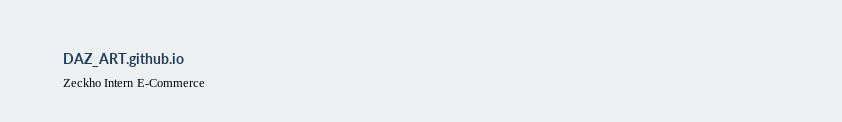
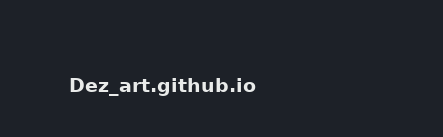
- DAZ_ART.github.io
- Zeckho Intern E-Commerce
+ Dez_art.github.io

